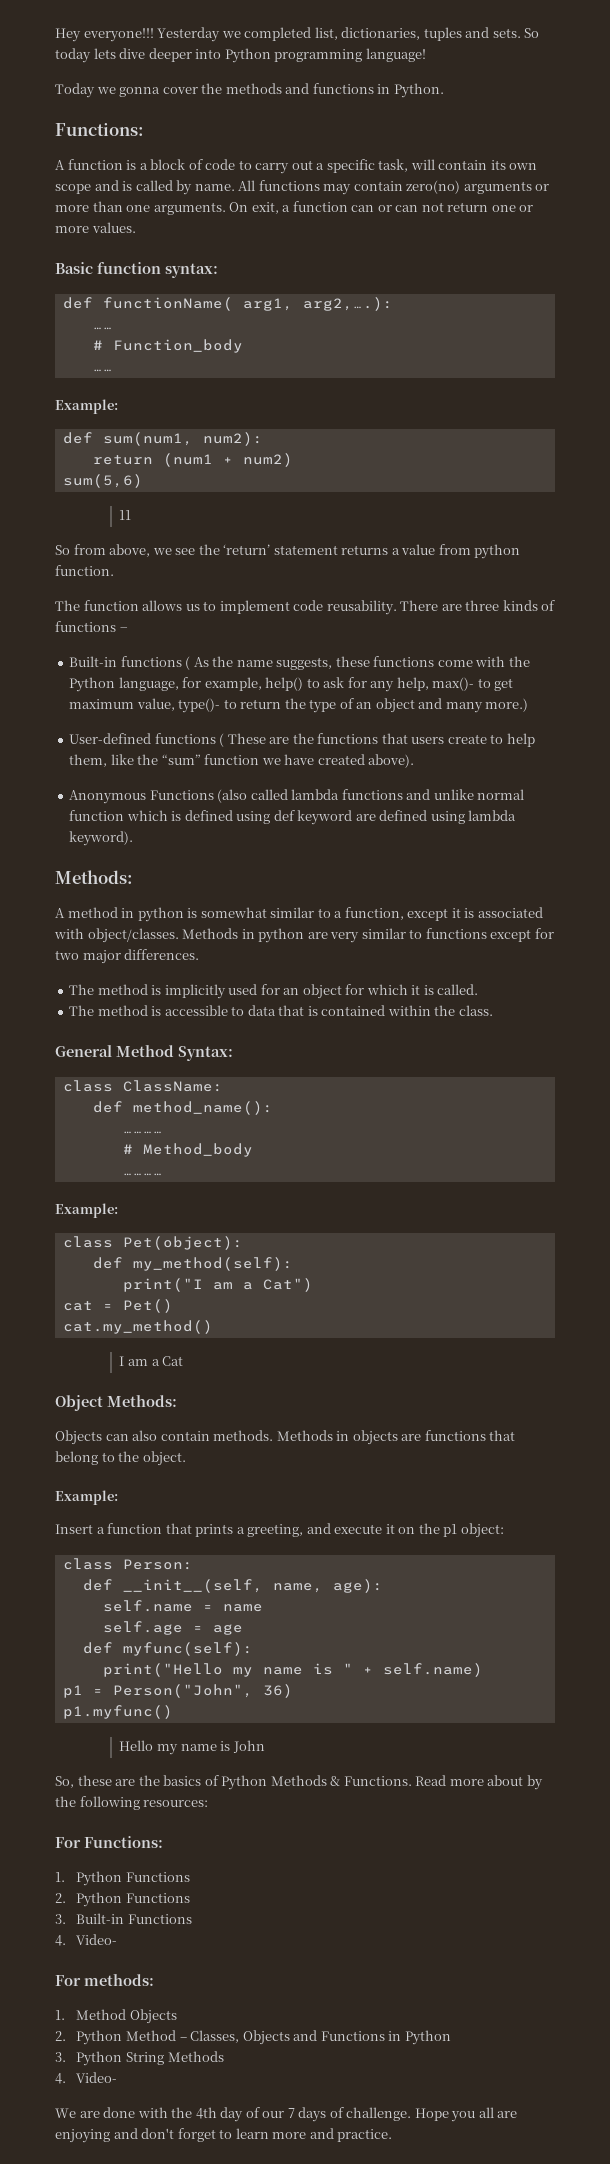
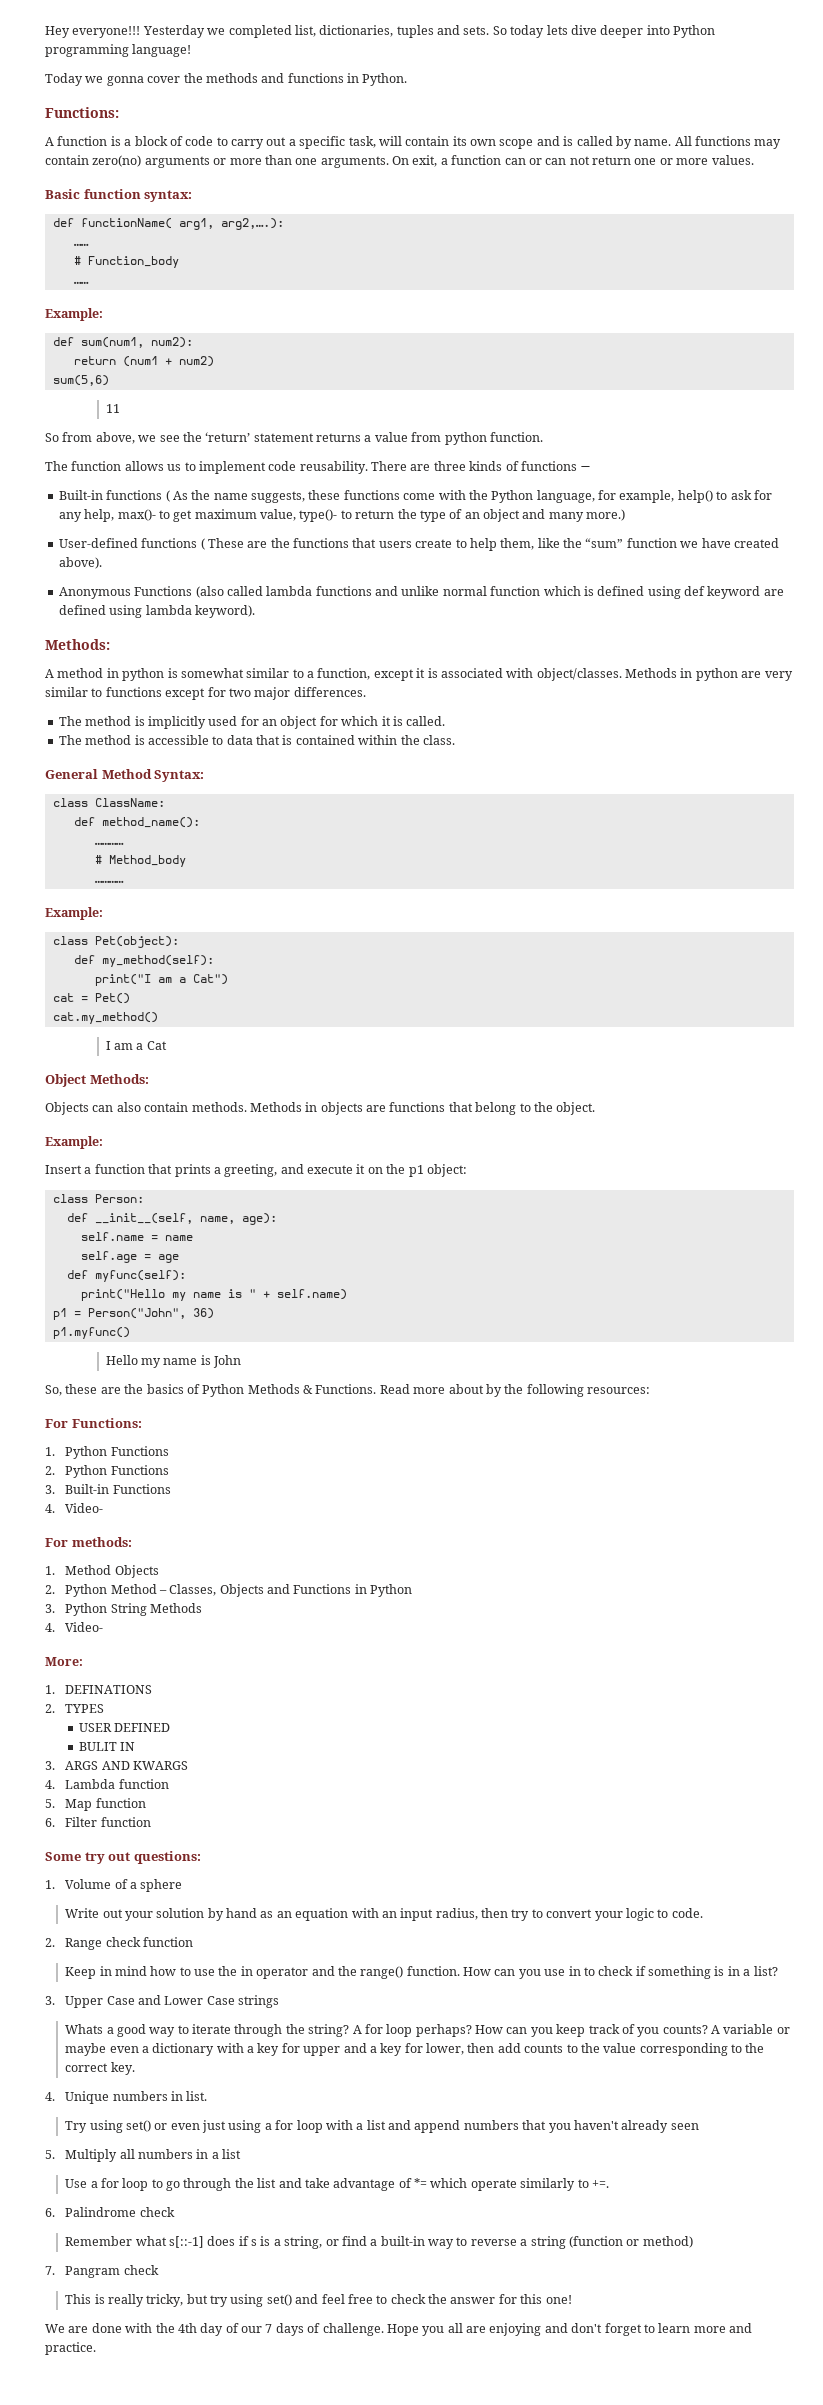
+ More:
+ 1. DEFINATIONS
+ 2. TYPES
+ USER DEFINED
+ BULIT IN
+ 3. ARGS AND KWARGS
+ 4. Lambda function
+ 5. Map function
+ 6. Filter function
+ Some try out questions:
+ 1. Volume of a sphere
+ Write out your solution by hand as an equation with an input radius, then try to convert your logic to code.
+ 2. Range check function
+ Keep in mind how to use the in operator and the range() function. How can you use in to check if something is in a list?
+ 3. Upper Case and Lower Case strings
+ Whats a good way to iterate through the string? A for loop perhaps? How can you keep track of you counts? A variable or maybe even a dictionary with a key for upper and a key for lower, then add counts to the value corresponding to the correct key.
+ 4. Unique numbers in list.
+ Try using set() or even just using a for loop with a list and append numbers that you haven't already seen
+ 5. Multiply all numbers in a list
+ Use a for loop to go through the list and take advantage of *= which operate similarly to +=.
+ 6. Palindrome check
+ Remember what s[::-1] does if s is a string, or find a built-in way to reverse a string (function or method)
+ 7. Pangram check
+ This is really tricky, but try using set() and feel free to check the answer for this one!

